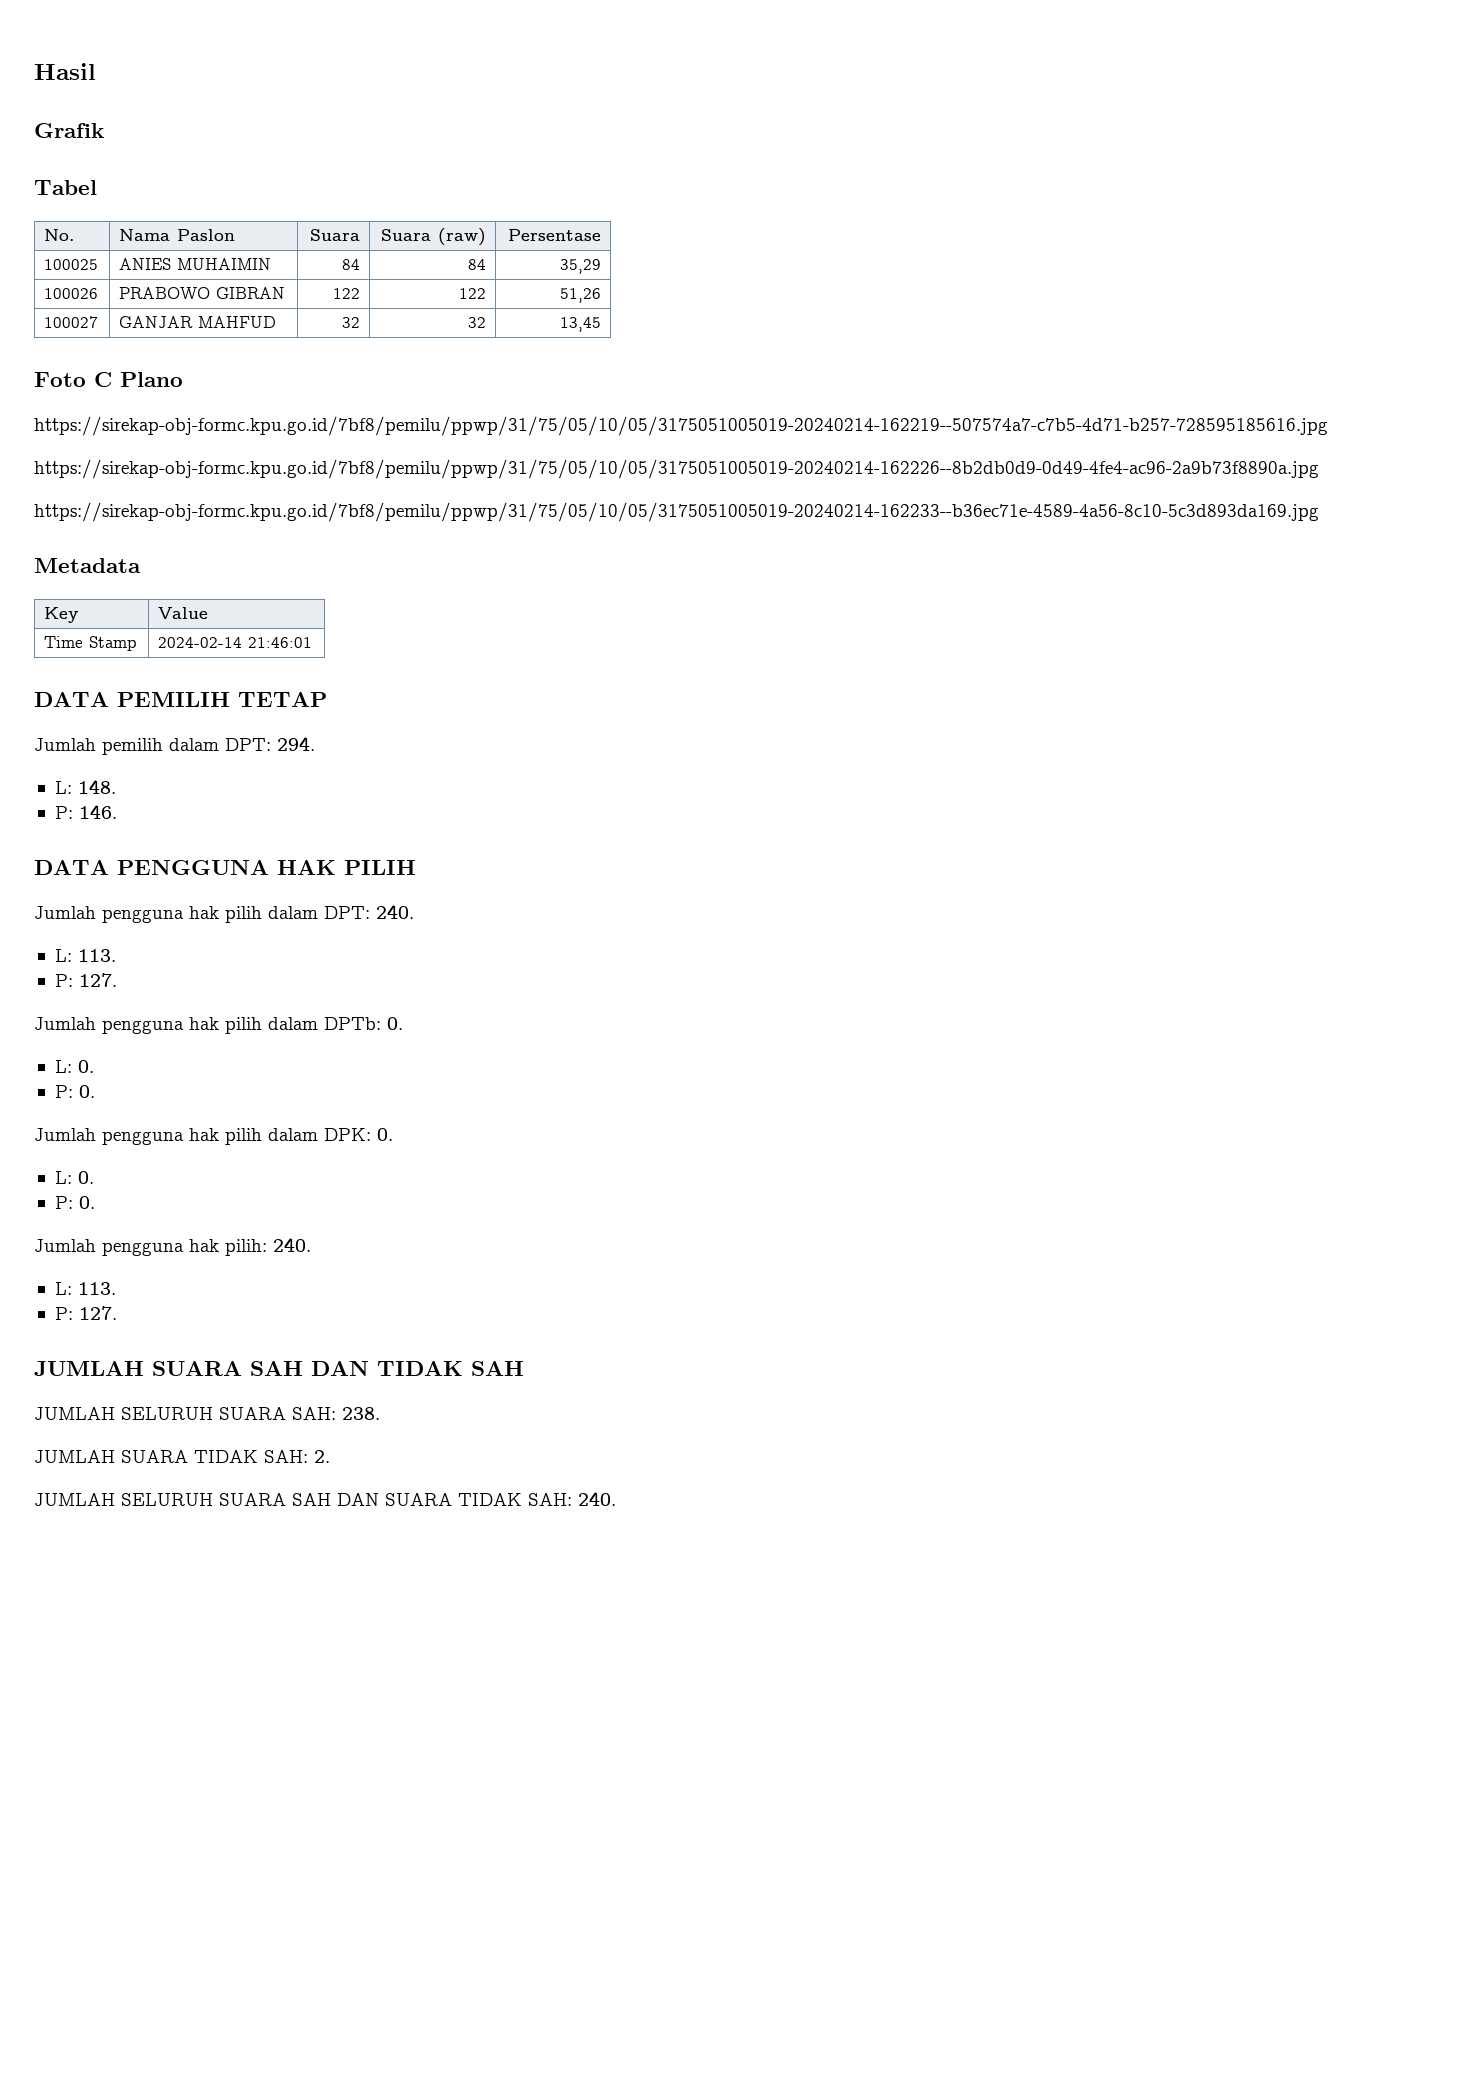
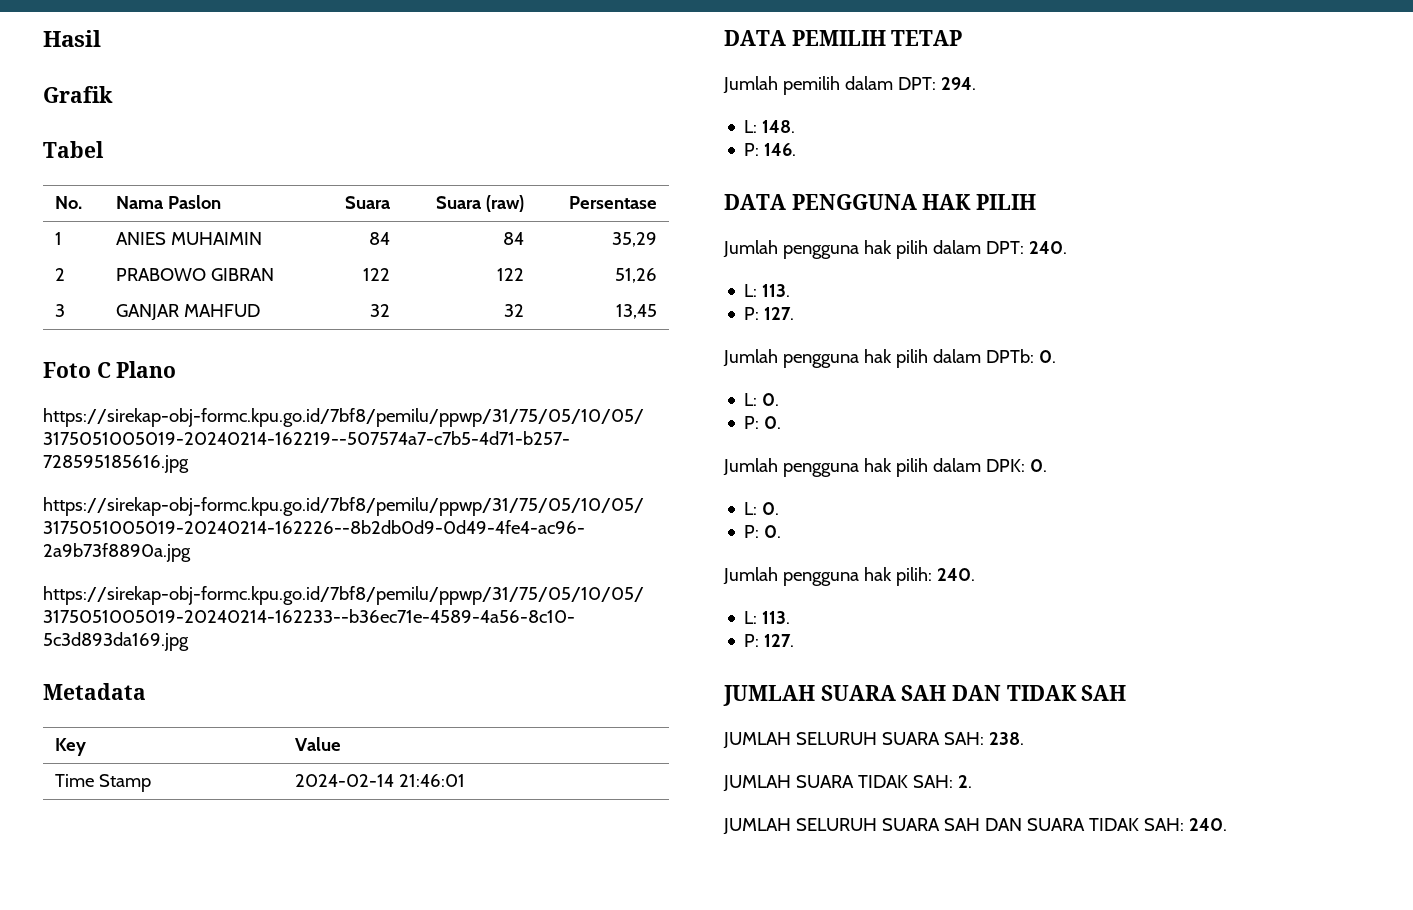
- 100025 | ANIES MUHAIMIN | 84 | 84 | 35,29
+ 1 | ANIES MUHAIMIN | 84 | 84 | 35,29
- 100026 | PRABOWO GIBRAN | 122 | 122 | 51,26
+ 2 | PRABOWO GIBRAN | 122 | 122 | 51,26
- 100027 | GANJAR MAHFUD | 32 | 32 | 13,45
+ 3 | GANJAR MAHFUD | 32 | 32 | 13,45

